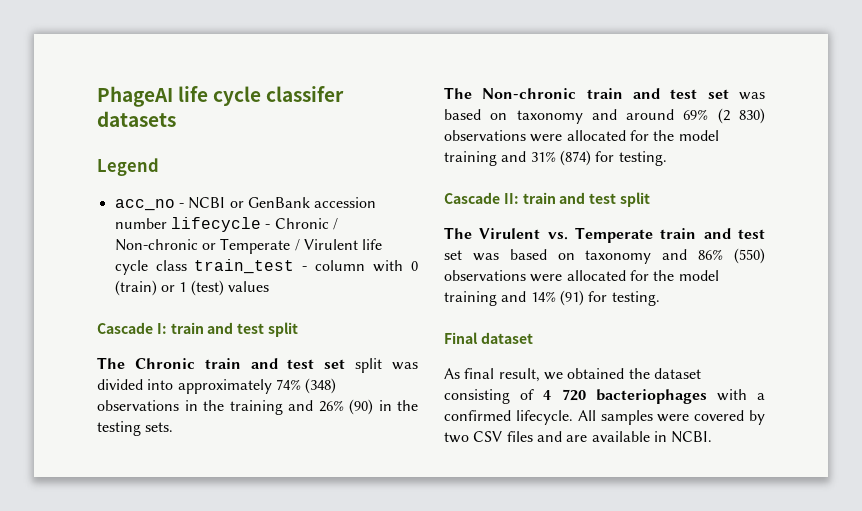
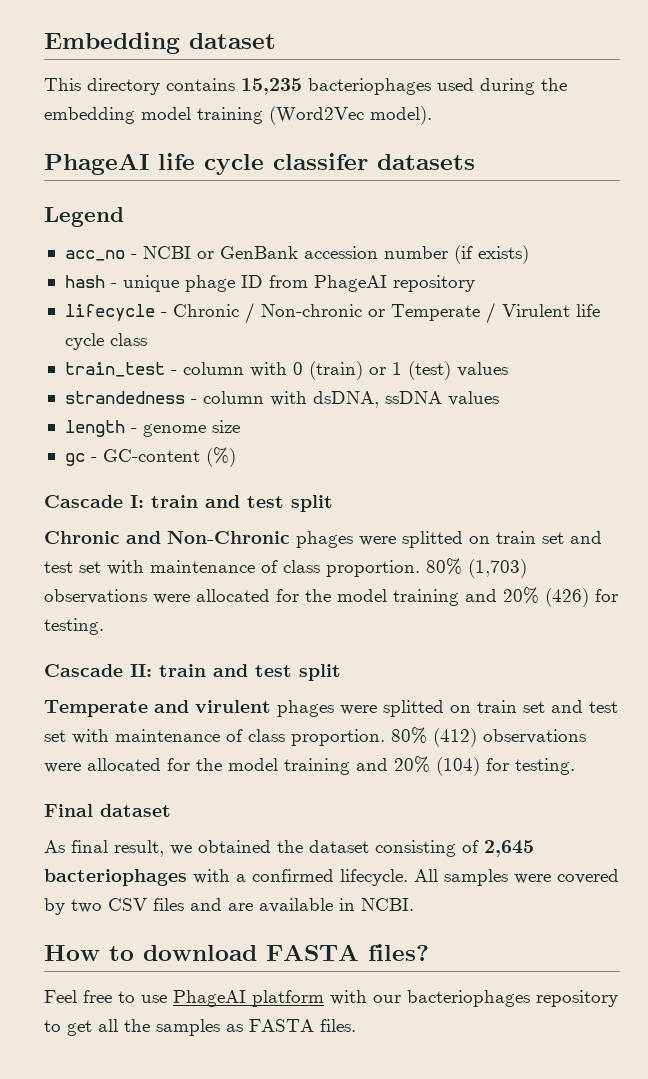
+ Embedding dataset
+ This directory contains 15,235 bacteriophages used during the embedding model training (Word2Vec model).
- acc_no - NCBI or GenBank accession number lifecycle - Chronic / Non-chronic or Temperate / Virulent life cycle class train_test - column with 0 (train) or 1 (test) values
+ acc_no - NCBI or GenBank accession number (if exists)
+ hash - unique phage ID from PhageAI repository
+ lifecycle - Chronic / Non-chronic or Temperate / Virulent life cycle class
+ train_test - column with 0 (train) or 1 (test) values
+ strandedness - column with dsDNA, ssDNA values
+ length - genome size
+ gc - GC-content (%)
- The Chronic train and test set split was divided into approximately 74% (348) observations in the training and 26% (90) in the testing sets.
- The Non-chronic train and test set was based on taxonomy and around 69% (2 830) observations were allocated for the model training and 31% (874) for testing.
+ Chronic and Non-Chronic phages were splitted on train set and test set with maintenance of class proportion. 80% (1,703) observations were allocated for the model training and 20% (426) for testing.
- The Virulent vs. Temperate train and test set was based on taxonomy and 86% (550) observations were allocated for the model training and 14% (91) for testing.
+ Temperate and virulent phages were splitted on train set and test set with maintenance of class proportion. 80% (412) observations were allocated for the model training and 20% (104) for testing.
- As final result, we obtained the dataset consisting of 4 720 bacteriophages with a confirmed lifecycle.
+ As final result, we obtained the dataset consisting of 2,645 bacteriophages with a confirmed lifecycle.
+ How to download FASTA files?
+ Feel free to use PhageAI platform with our bacteriophages repository to get all the samples as FASTA files.

